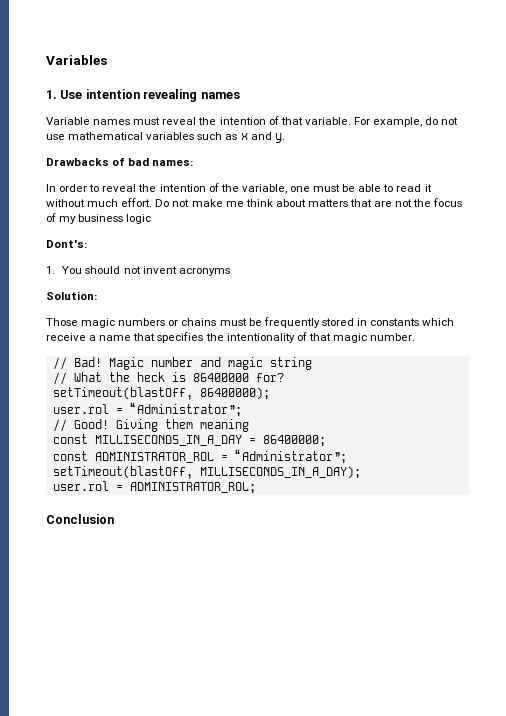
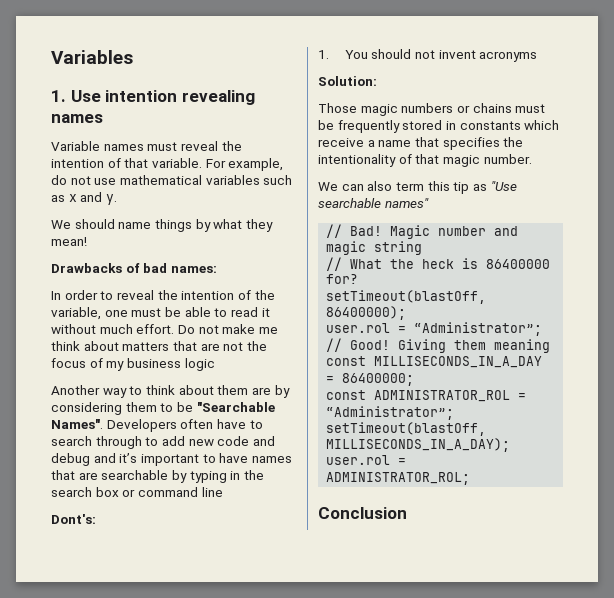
+ We should name things by what they mean!
+ Another way to think about them are by considering them to be "Searchable Names". Developers often have to search through to add new code and debug and it’s important to have names that are searchable by typing in the search box or command line
+ We can also term this tip as "Use searchable names"

